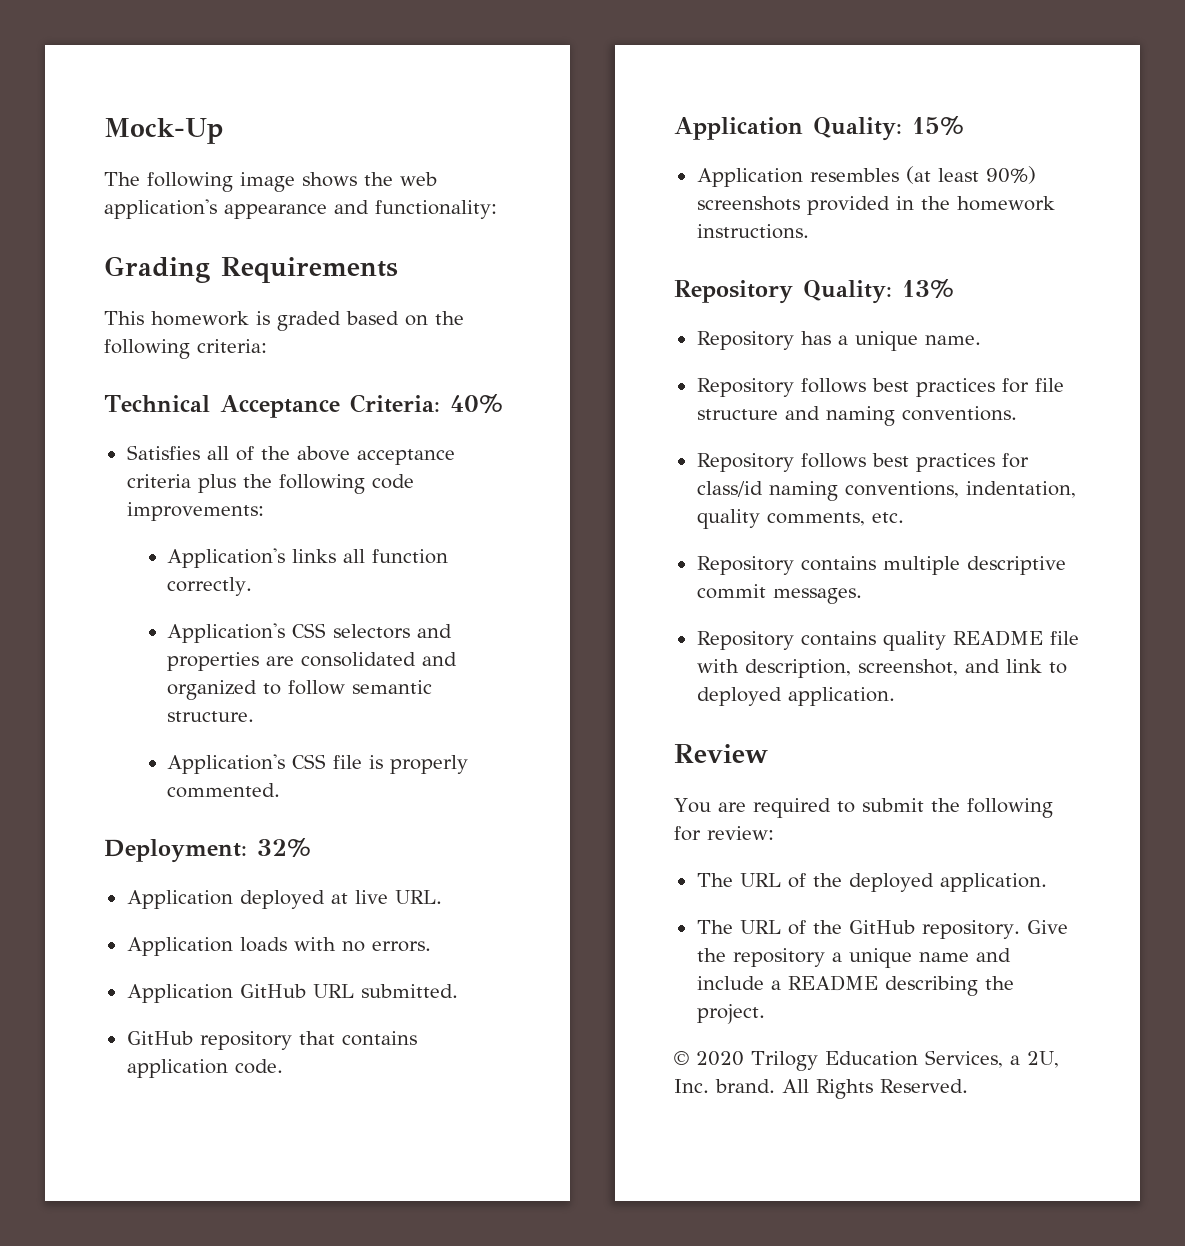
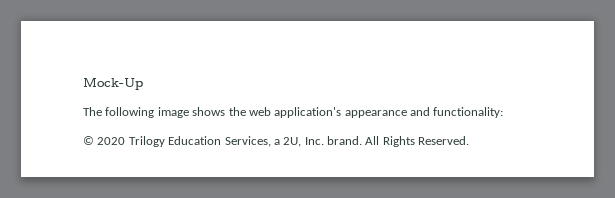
- Grading Requirements
- This homework is graded based on the following criteria:
- Technical Acceptance Criteria: 40%
- Satisfies all of the above acceptance criteria plus the following code improvements:
- Application's links all function correctly.
- Application's CSS selectors and properties are consolidated and organized to follow semantic structure.
- Application's CSS file is properly commented.
- Deployment: 32%
- Application deployed at live URL.
- Application loads with no errors.
- Application GitHub URL submitted.
- GitHub repository that contains application code.
- Application Quality: 15%
- Application resembles (at least 90%) screenshots provided in the homework instructions.
- Repository Quality: 13%
- Repository has a unique name.
- Repository follows best practices for file structure and naming conventions.
- Repository follows best practices for class/id naming conventions, indentation, quality comments, etc.
- Repository contains multiple descriptive commit messages.
- Repository contains quality README file with description, screenshot, and link to deployed application.
- Review
- You are required to submit the following for review:
- The URL of the deployed application.
- The URL of the GitHub repository. Give the repository a unique name and include a README describing the project.

